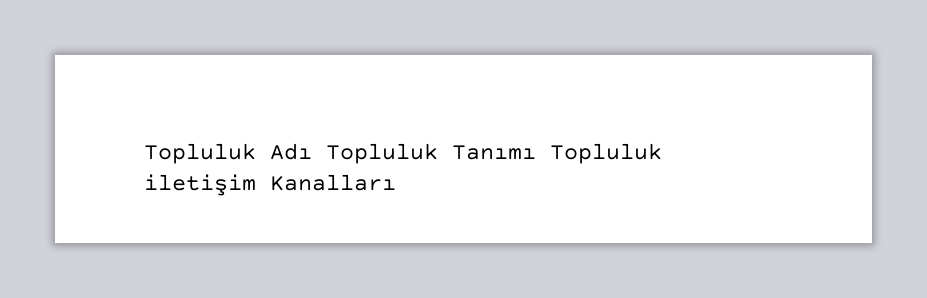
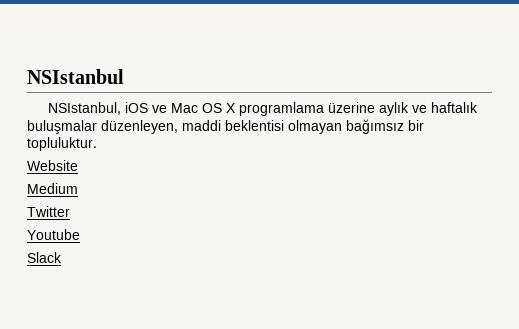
- Topluluk Adı Topluluk Tanımı Topluluk iletişim Kanalları
+ NSIstanbul
+ NSIstanbul, iOS ve Mac OS X programlama üzerine aylık ve haftalık buluşmalar düzenleyen, maddi beklentisi olmayan bağımsız bir topluluktur.
+ Website
+ Medium
+ Twitter
+ Youtube
+ Slack

